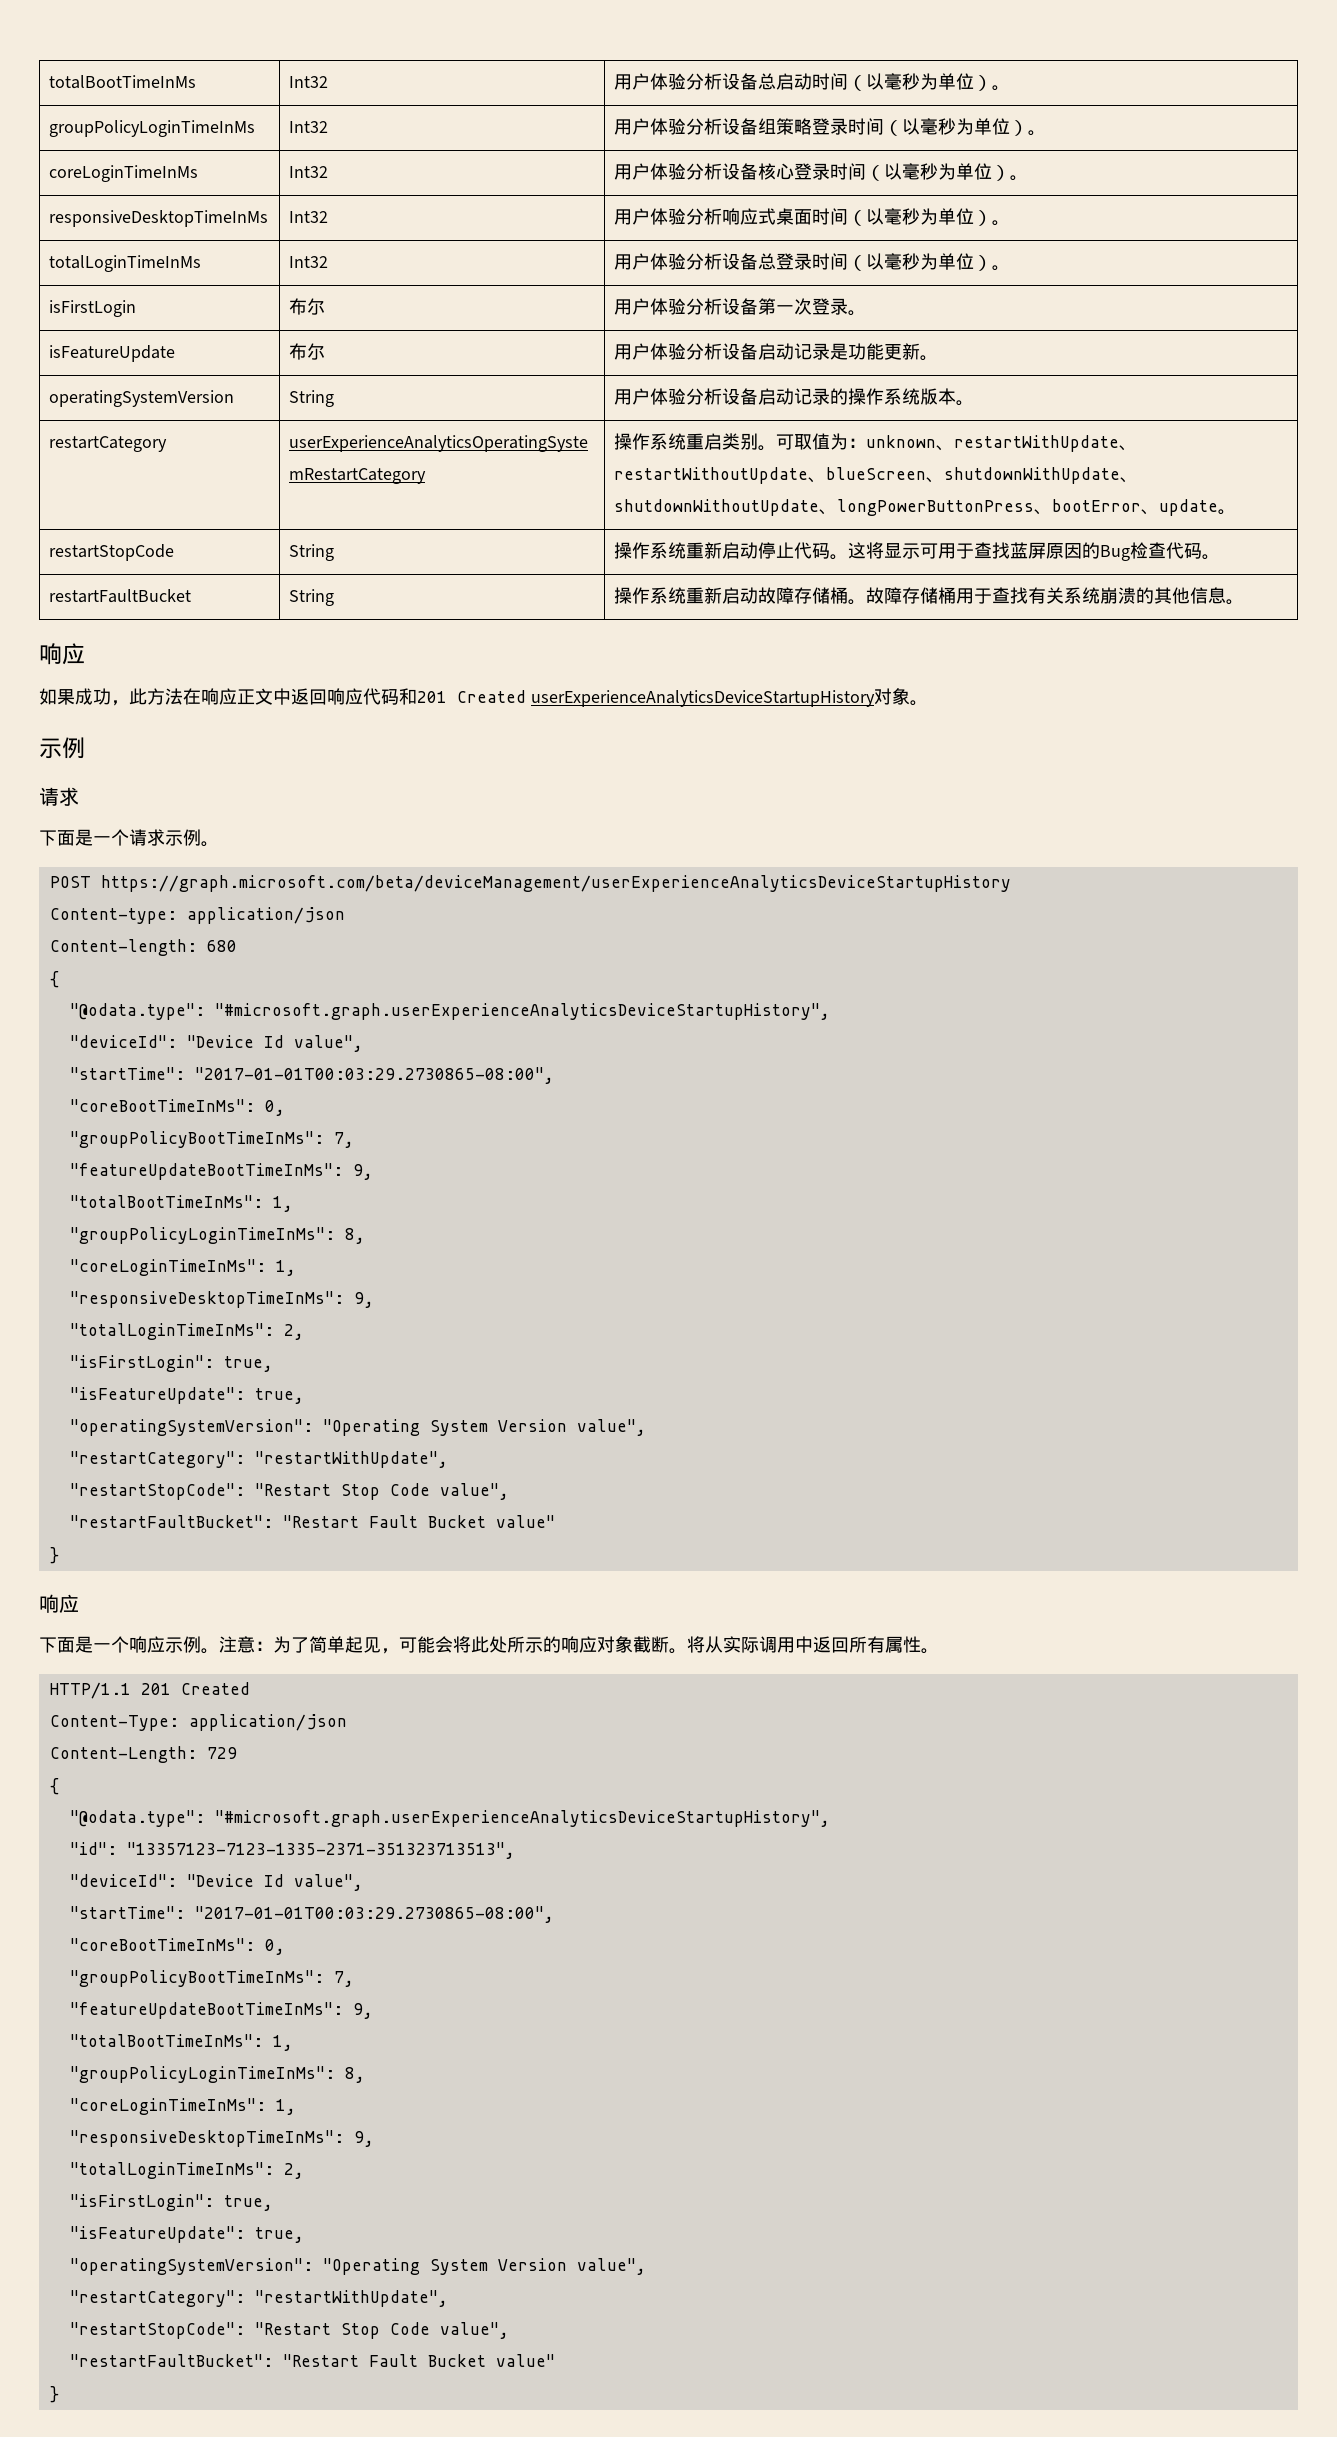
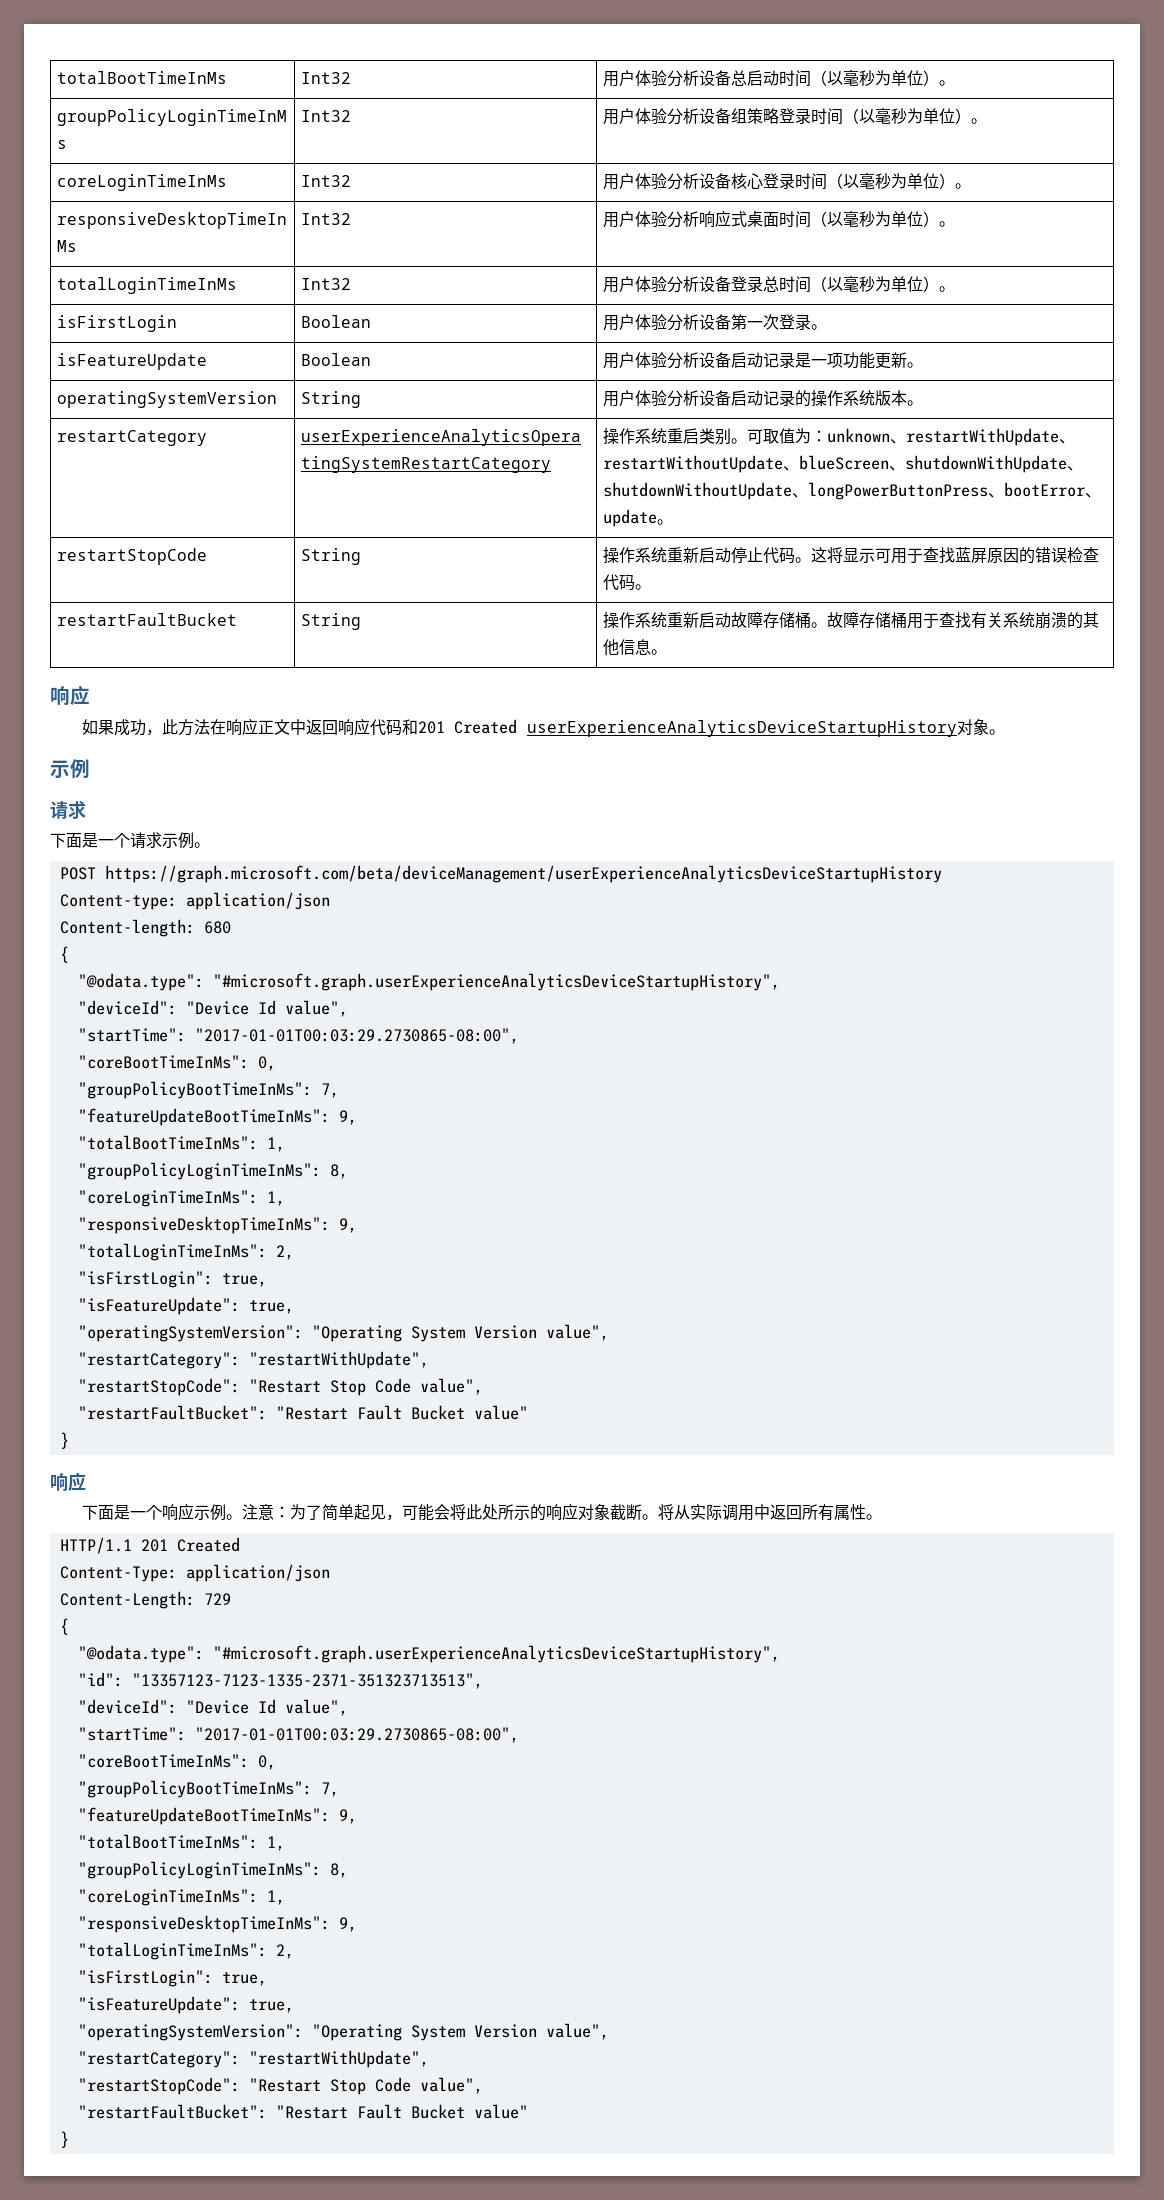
- totalLoginTimeInMs | Int32 | 用户体验分析设备总登录时间（以毫秒为单位）。
+ totalLoginTimeInMs | Int32 | 用户体验分析设备登录总时间（以毫秒为单位）。
- isFirstLogin | 布尔 | 用户体验分析设备第一次登录。
+ isFirstLogin | Boolean | 用户体验分析设备第一次登录。
- isFeatureUpdate | 布尔 | 用户体验分析设备启动记录是功能更新。
+ isFeatureUpdate | Boolean | 用户体验分析设备启动记录是一项功能更新。
- restartStopCode | String | 操作系统重新启动停止代码。这将显示可用于查找蓝屏原因的Bug检查代码。
+ restartStopCode | String | 操作系统重新启动停止代码。这将显示可用于查找蓝屏原因的错误检查代码。

